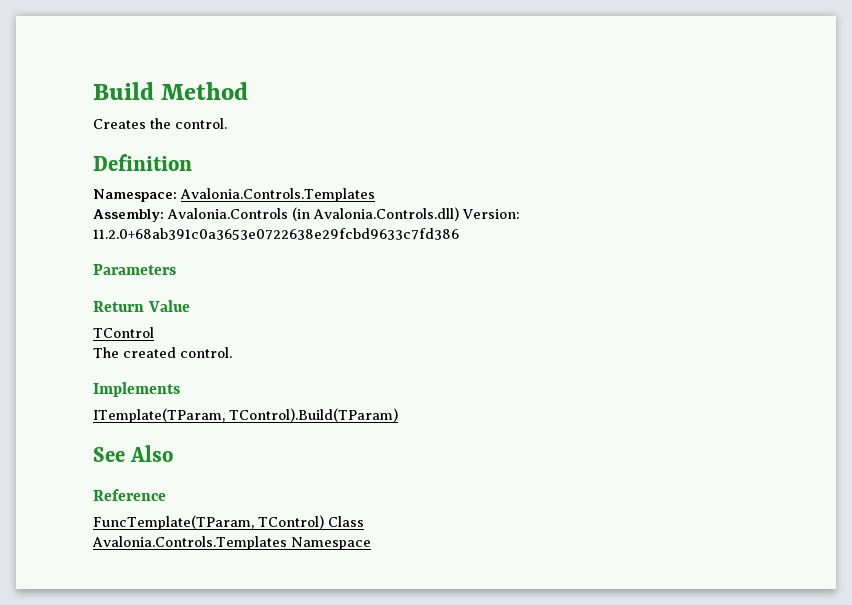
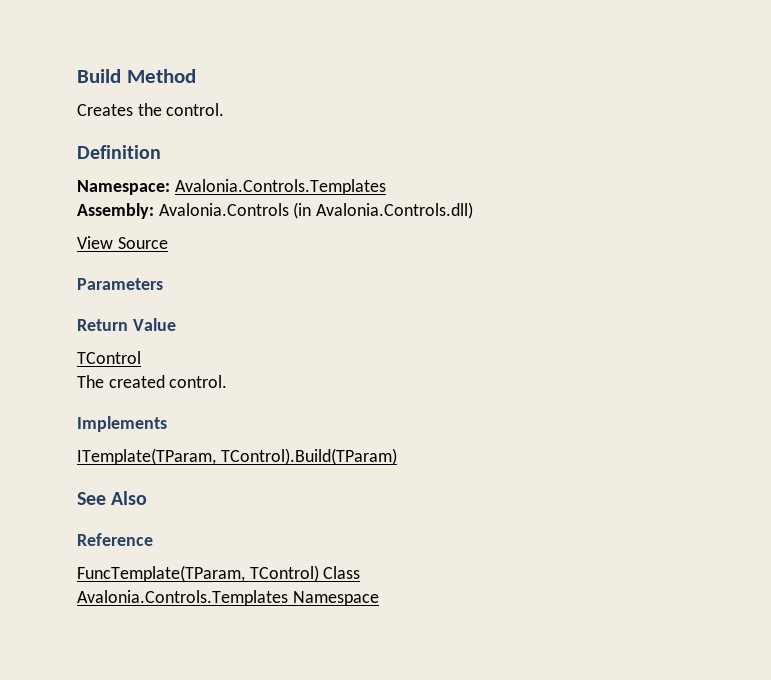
- Assembly: Avalonia.Controls (in Avalonia.Controls.dll) Version: 11.2.0+68ab391c0a3653e0722638e29fcbd9633c7fd386
+ Assembly: Avalonia.Controls (in Avalonia.Controls.dll)
+ View Source

